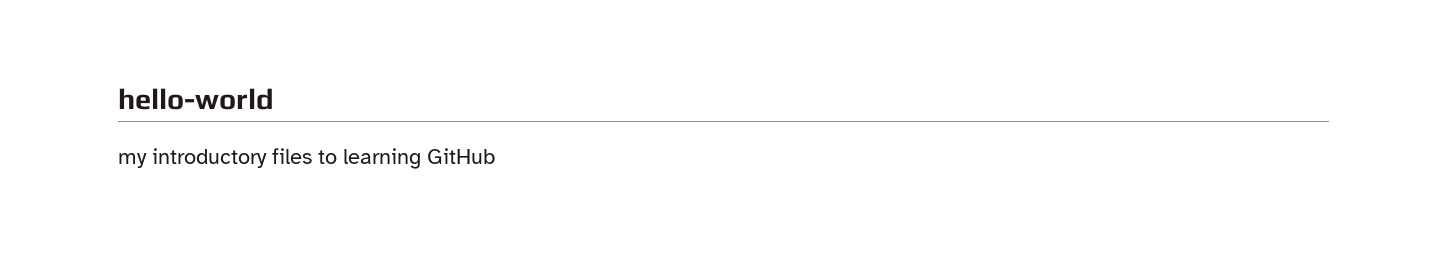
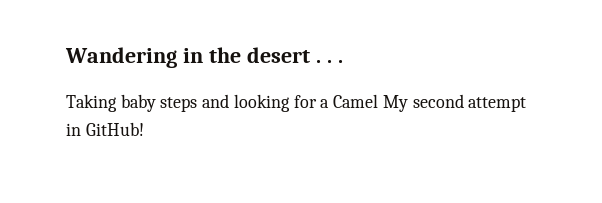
- hello-world
- my introductory files to learning GitHub
+ Wandering in the desert . . .
+ Taking baby steps and looking for a Camel My second attempt in GitHub!

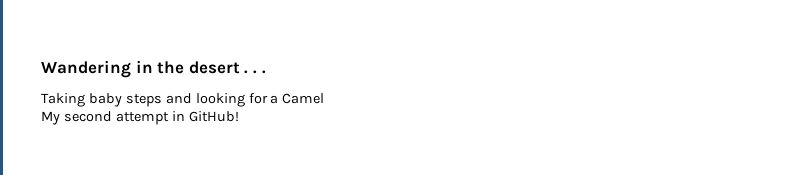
- Taking baby steps and looking for a Camel My second attempt in GitHub!
+ Taking baby steps and looking for a Camel
+ My second attempt in GitHub!

